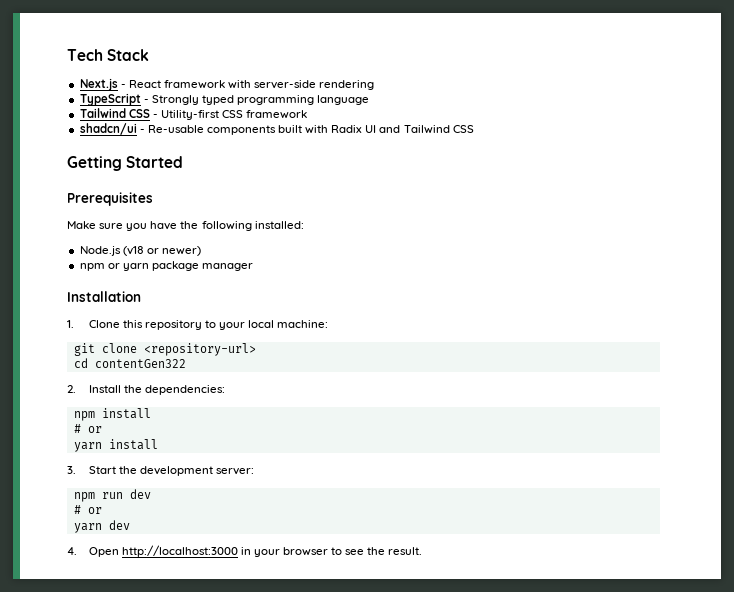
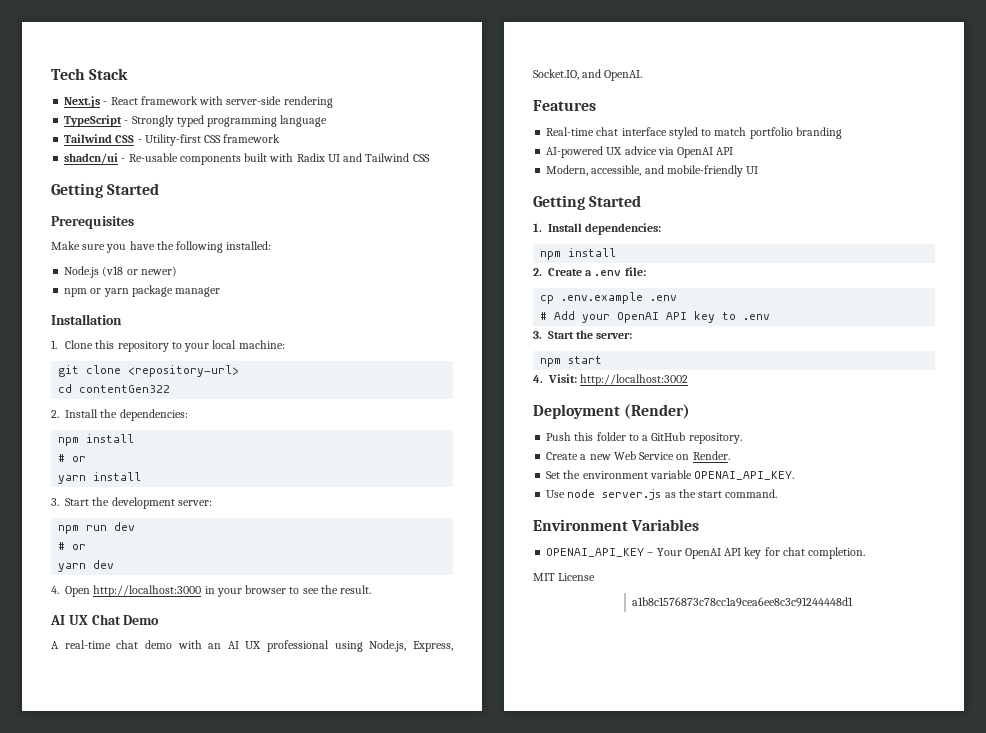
+ AI UX Chat Demo
+ A real-time chat demo with an AI UX professional using Node.js, Express, Socket.IO, and OpenAI.
+ Features
+ Real-time chat interface styled to match portfolio branding
+ AI-powered UX advice via OpenAI API
+ Modern, accessible, and mobile-friendly UI
+ Getting Started
+ 1. Install dependencies:
+ npm install
+ 2. Create a .env file:
+ cp .env.example .env
+ # Add your OpenAI API key to .env
+ 3. Start the server:
+ npm start
+ 4. Visit: http://localhost:3002
+ Deployment (Render)
+ Push this folder to a GitHub repository.
+ Create a new Web Service on Render.
+ Set the environment variable OPENAI_API_KEY.
+ Use node server.js as the start command.
+ Environment Variables
+ OPENAI_API_KEY – Your OpenAI API key for chat completion.
+ MIT License
+ a1b8c1576873c78cc1a9cea6ee8c3c91244448d1

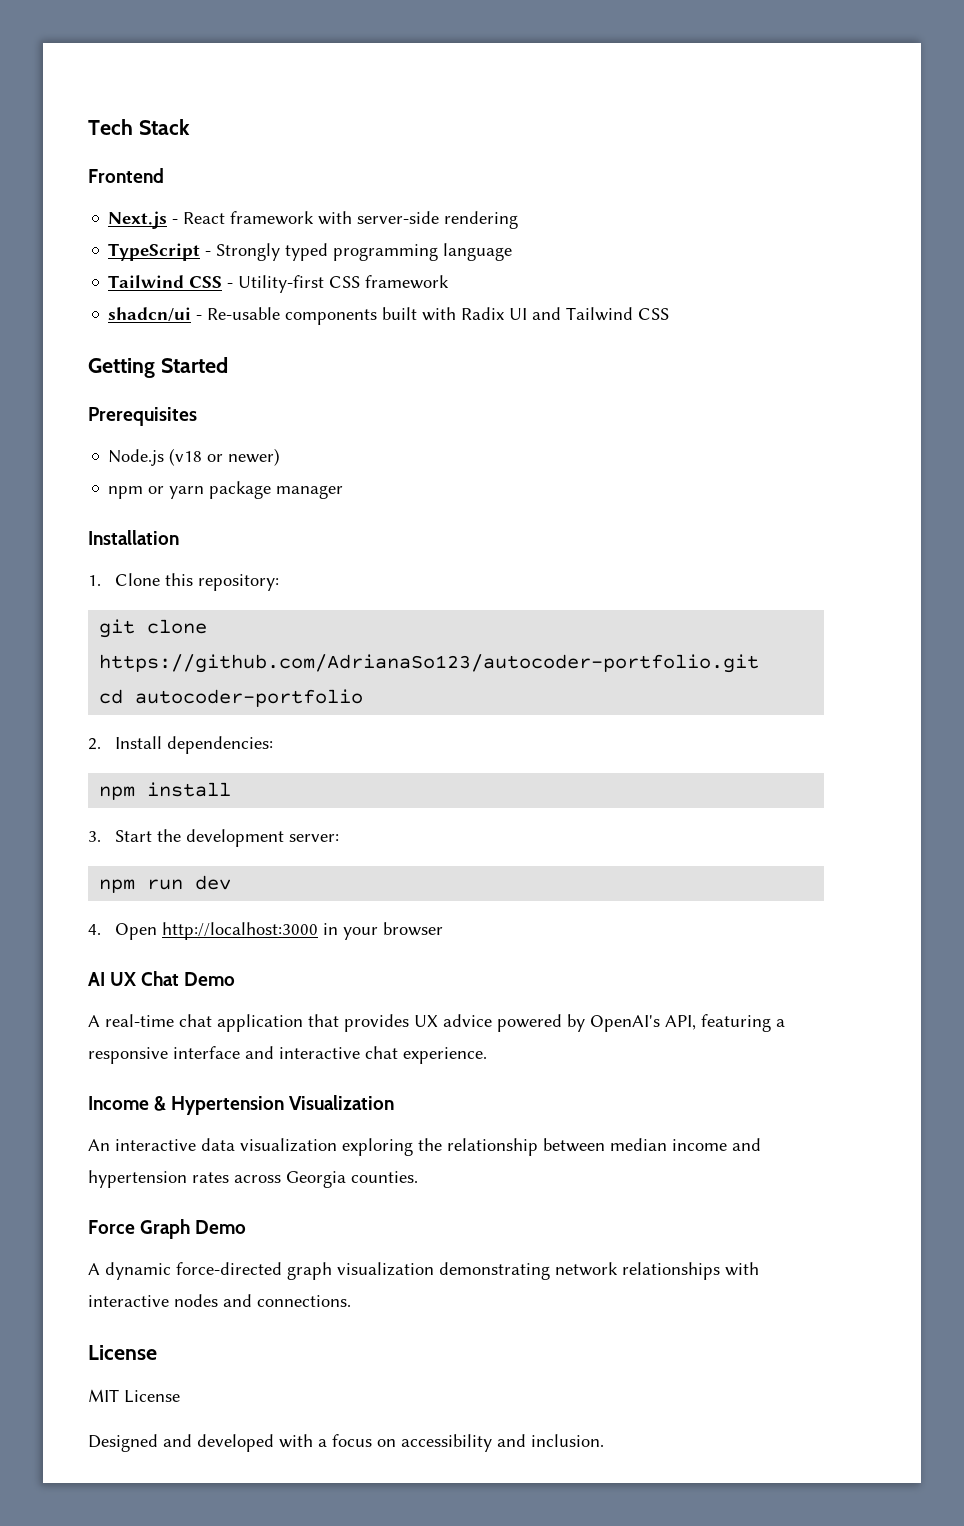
+ Frontend
- Make sure you have the following installed:
- 1. Clone this repository to your local machine:
+ 1. Clone this repository:
- git clone <repository-url>
+ git clone https://github.com/AdrianaSo123/autocoder-portfolio.git
- cd contentGen322
+ cd autocoder-portfolio
- 2. Install the dependencies:
+ 2. Install dependencies:
  npm install
- # or
- yarn install
  npm run dev
- # or
- yarn dev
- 4. Open http://localhost:3000 in your browser to see the result.
+ 4. Open http://localhost:3000 in your browser
- A real-time chat demo with an AI UX professional using Node.js, Express, Socket.IO, and OpenAI.
- Features
- Real-time chat interface styled to match portfolio branding
- AI-powered UX advice via OpenAI API
- Modern, accessible, and mobile-friendly UI
- Getting Started
- 1. Install dependencies:
- npm install
- 2. Create a .env file:
- cp .env.example .env
- # Add your OpenAI API key to .env
- 3. Start the server:
- npm start
- 4. Visit: http://localhost:3002
- Deployment (Render)
- Push this folder to a GitHub repository.
- Create a new Web Service on Render.
- Set the environment variable OPENAI_API_KEY.
- Use node server.js as the start command.
- Environment Variables
- OPENAI_API_KEY – Your OpenAI API key for chat completion.
+ A real-time chat application that provides UX advice powered by OpenAI's API, featuring a responsive interface and interactive chat experience.
+ Income & Hypertension Visualization
+ An interactive data visualization exploring the relationship between median income and hypertension rates across Georgia counties.
+ Force Graph Demo
+ A dynamic force-directed graph visualization demonstrating network relationships with interactive nodes and connections.
+ License
  MIT License
- a1b8c1576873c78cc1a9cea6ee8c3c91244448d1
+ Designed and developed with a focus on accessibility and inclusion.

